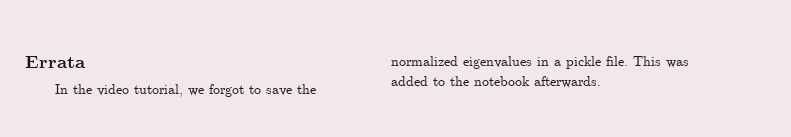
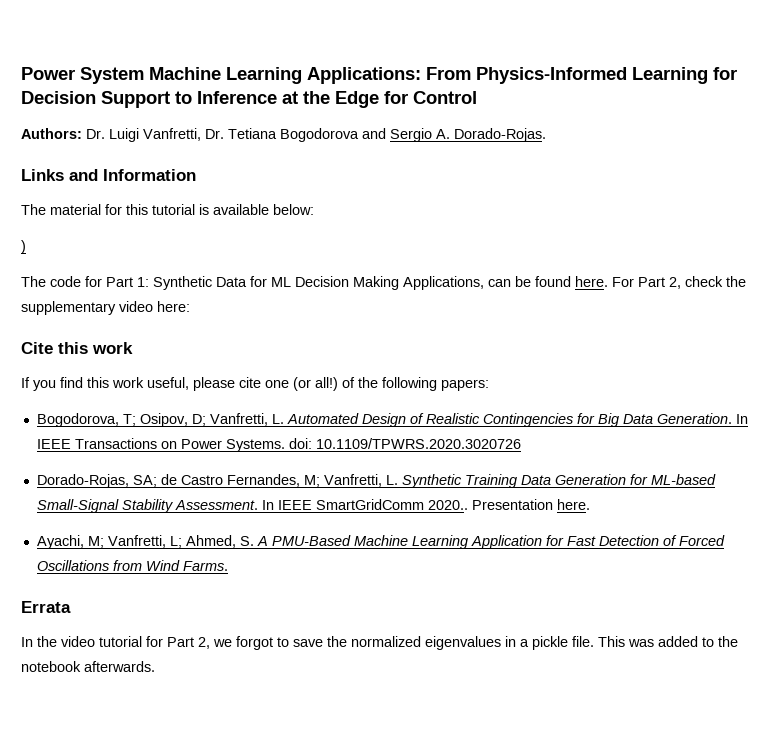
+ Power System Machine Learning Applications: From Physics-Informed Learning for Decision Support to Inference at the Edge for Control
+ Authors: Dr. Luigi Vanfretti, Dr. Tetiana Bogodorova and Sergio A. Dorado-Rojas.
+ Links and Information
+ The material for this tutorial is available below:
+ )
+ The code for Part 1: Synthetic Data for ML Decision Making Applications, can be found here. For Part 2, check the supplementary video here:
+ Cite this work
+ If you find this work useful, please cite one (or all!) of the following papers:
+ Bogodorova, T; Osipov, D; Vanfretti, L. Automated Design of Realistic Contingencies for Big Data Generation. In IEEE Transactions on Power Systems. doi: 10.1109/TPWRS.2020.3020726
+ Dorado-Rojas, SA; de Castro Fernandes, M; Vanfretti, L. Synthetic Training Data Generation for ML-based Small-Signal Stability Assessment. In IEEE SmartGridComm 2020.. Presentation here.
+ Ayachi, M; Vanfretti, L; Ahmed, S. A PMU-Based Machine Learning Application for Fast Detection of Forced Oscillations from Wind Farms.
- In the video tutorial, we forgot to save the normalized eigenvalues in a pickle file.
+ In the video tutorial for Part 2, we forgot to save the normalized eigenvalues in a pickle file.

